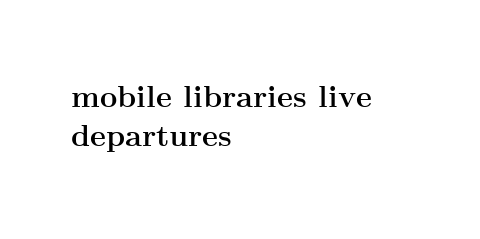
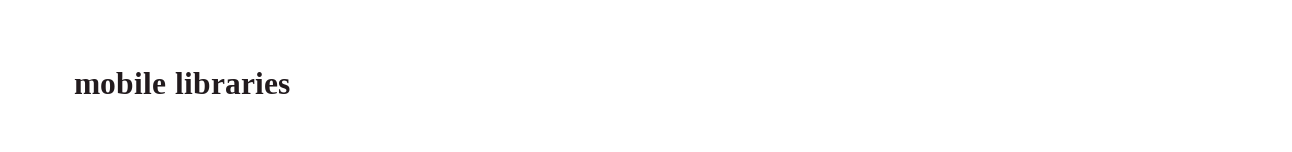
- mobile libraries live departures
+ mobile libraries

